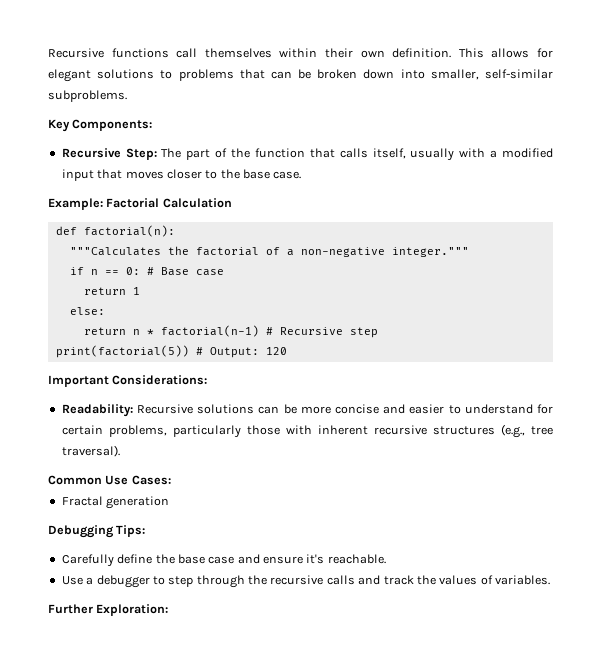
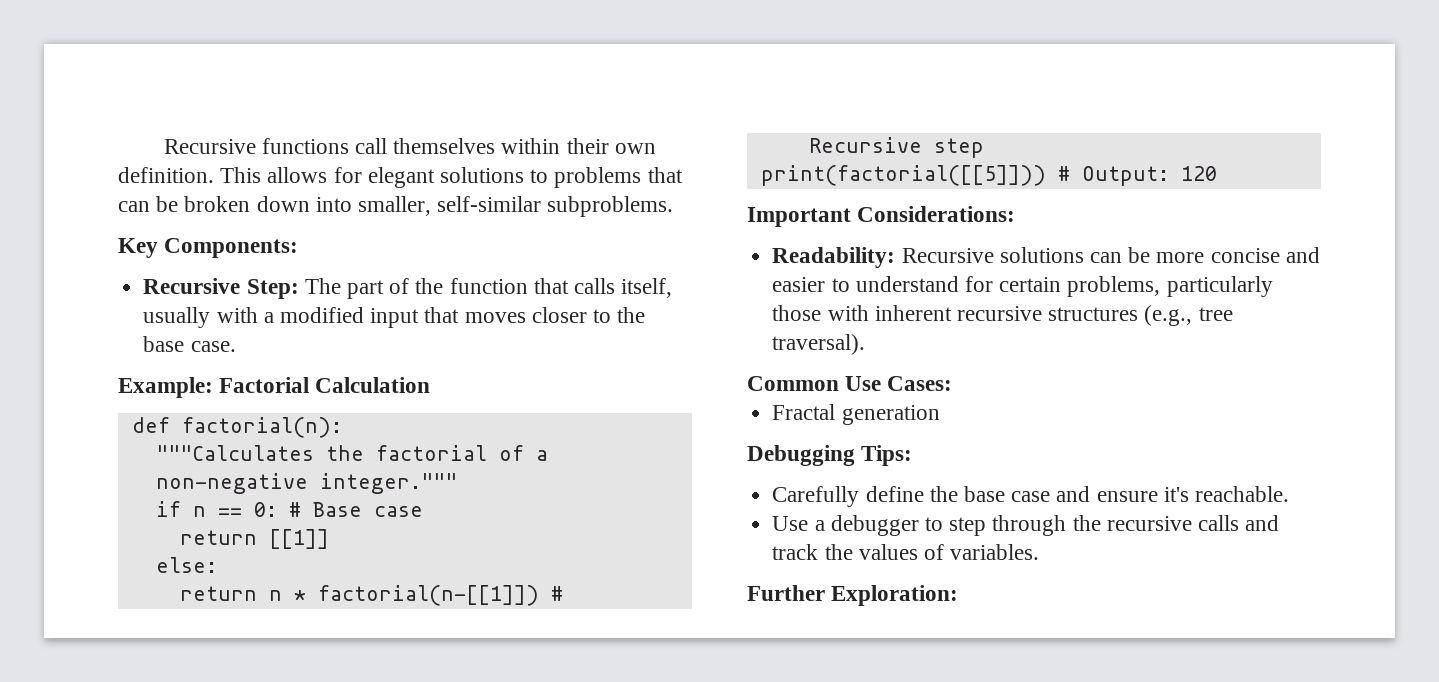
- return 1
+ return [[1]]
- return n * factorial(n-1) # Recursive step
+ return n * factorial(n-[[1]]) # Recursive step
- print(factorial(5)) # Output: 120
+ print(factorial([[5]])) # Output: 120

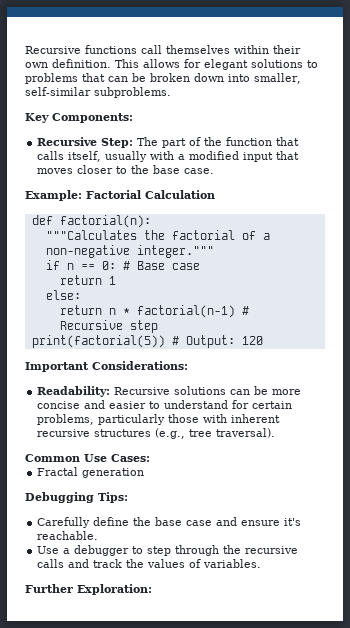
- return [[1]]
+ return 1
- return n * factorial(n-[[1]]) # Recursive step
+ return n * factorial(n-1) # Recursive step
- print(factorial([[5]])) # Output: 120
+ print(factorial(5)) # Output: 120

